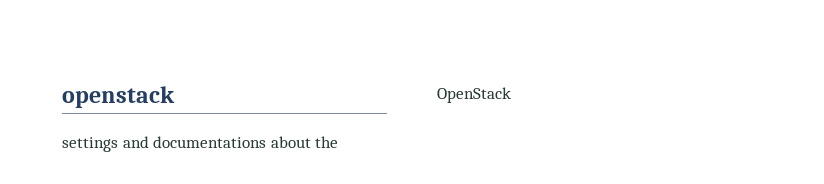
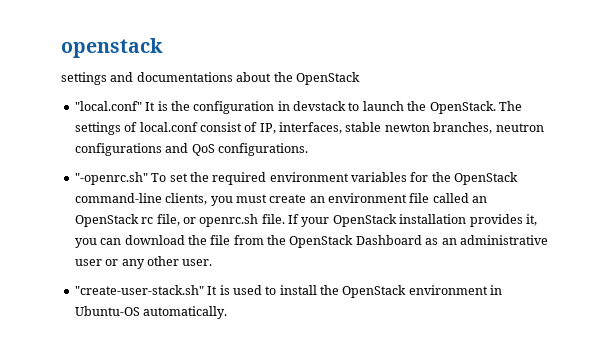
+ "local.conf" It is the configuration in devstack to launch the OpenStack. The settings of local.conf consist of IP, interfaces, stable newton branches, neutron configurations and QoS configurations.
+ "-openrc.sh" To set the required environment variables for the OpenStack command-line clients, you must create an environment file called an OpenStack rc file, or openrc.sh file. If your OpenStack installation provides it, you can download the file from the OpenStack Dashboard as an administrative user or any other user.
+ "create-user-stack.sh" It is used to install the OpenStack environment in Ubuntu-OS automatically.

